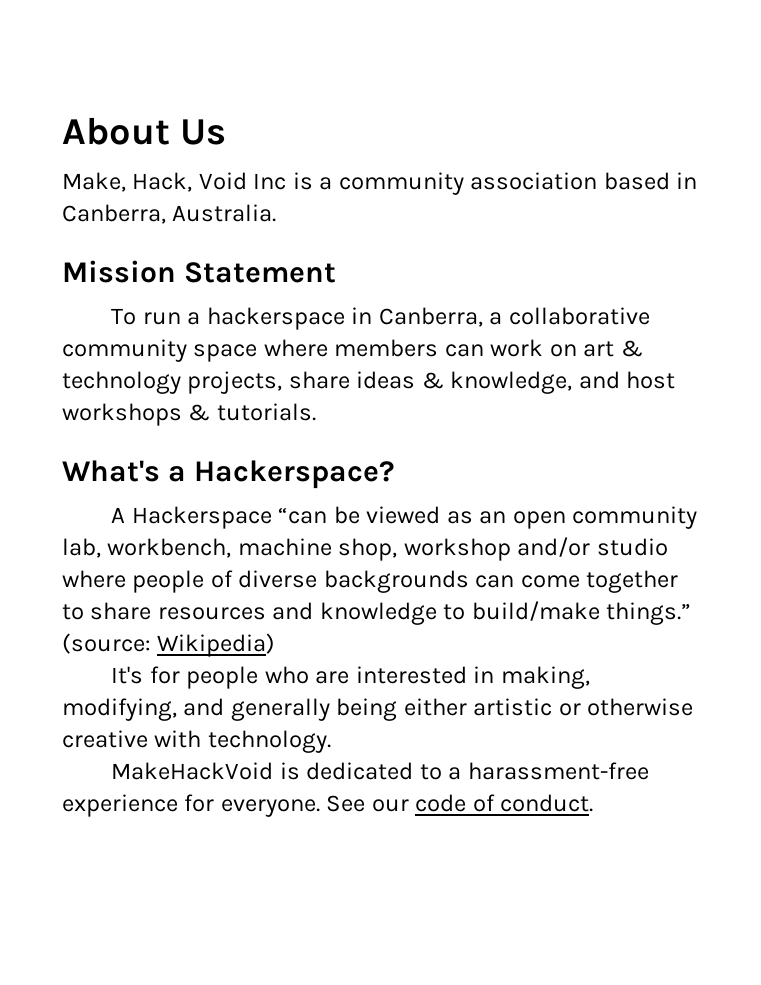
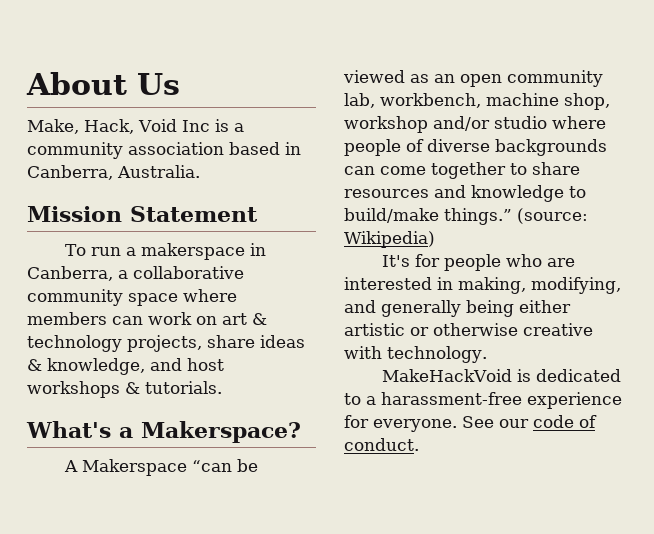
- To run a hackerspace in Canberra, a collaborative community space where members can work on art & technology projects, share ideas & knowledge, and host workshops & tutorials.
+ To run a makerspace in Canberra, a collaborative community space where members can work on art & technology projects, share ideas & knowledge, and host workshops & tutorials.
- What's a Hackerspace?
+ What's a Makerspace?
- A Hackerspace “can be viewed as an open community lab, workbench, machine shop, workshop and/or studio where people of diverse backgrounds can come together to share resources and knowledge to build/make things.”
+ A Makerspace “can be viewed as an open community lab, workbench, machine shop, workshop and/or studio where people of diverse backgrounds can come together to share resources and knowledge to build/make things.”

